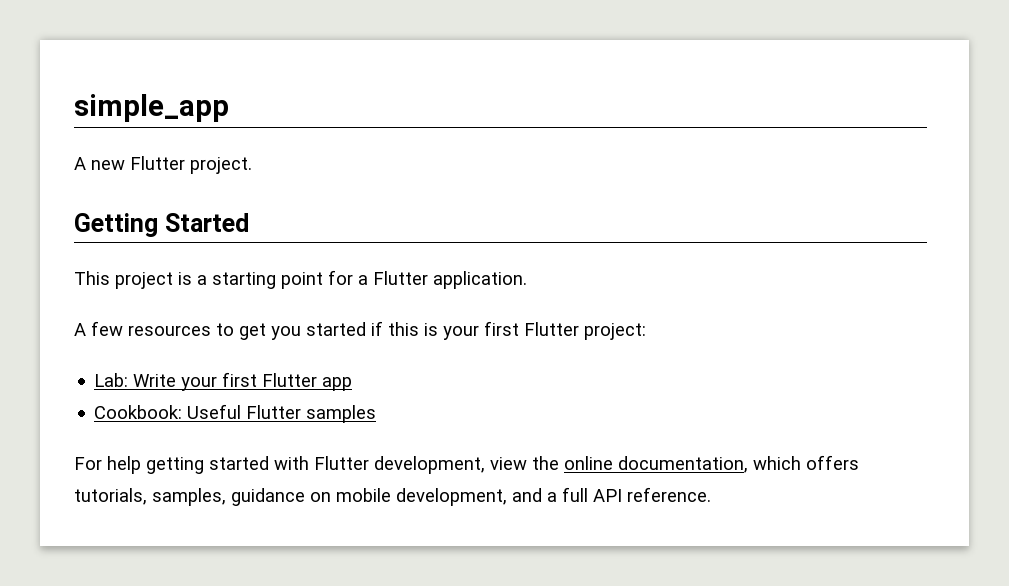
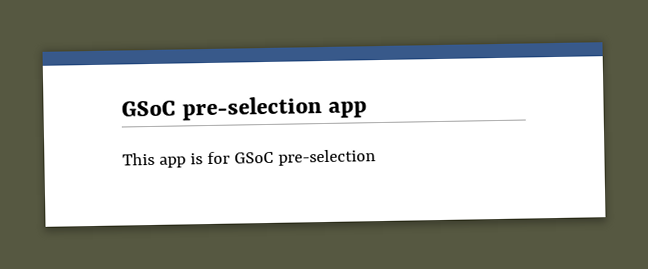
- simple_app
- A new Flutter project.
- Getting Started
- This project is a starting point for a Flutter application.
- A few resources to get you started if this is your first Flutter project:
- Lab: Write your first Flutter app
- Cookbook: Useful Flutter samples
- For help getting started with Flutter development, view the online documentation, which offers tutorials, samples, guidance on mobile development, and a full API reference.
+ GSoC pre-selection app
+ This app is for GSoC pre-selection

